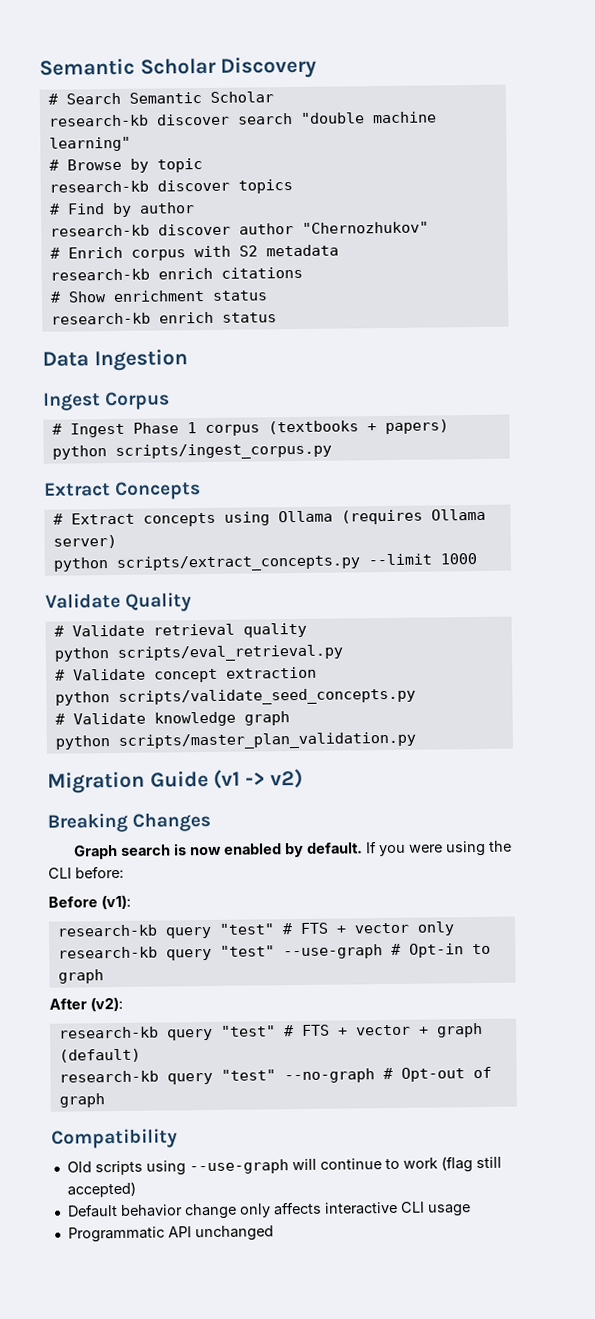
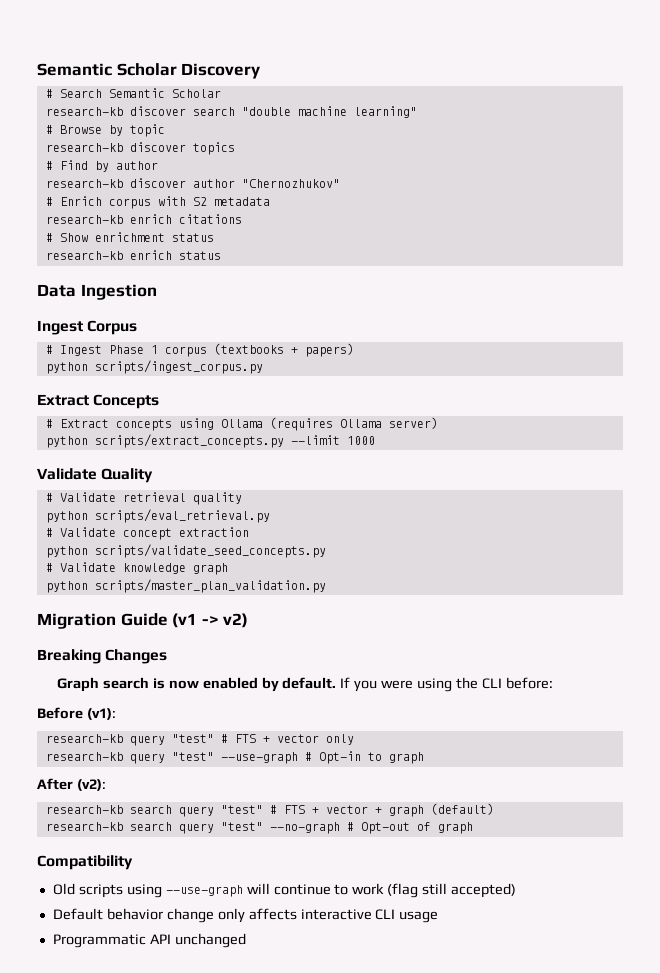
- research-kb query "test" # FTS + vector + graph (default)
+ research-kb search query "test" # FTS + vector + graph (default)
- research-kb query "test" --no-graph # Opt-out of graph
+ research-kb search query "test" --no-graph # Opt-out of graph

